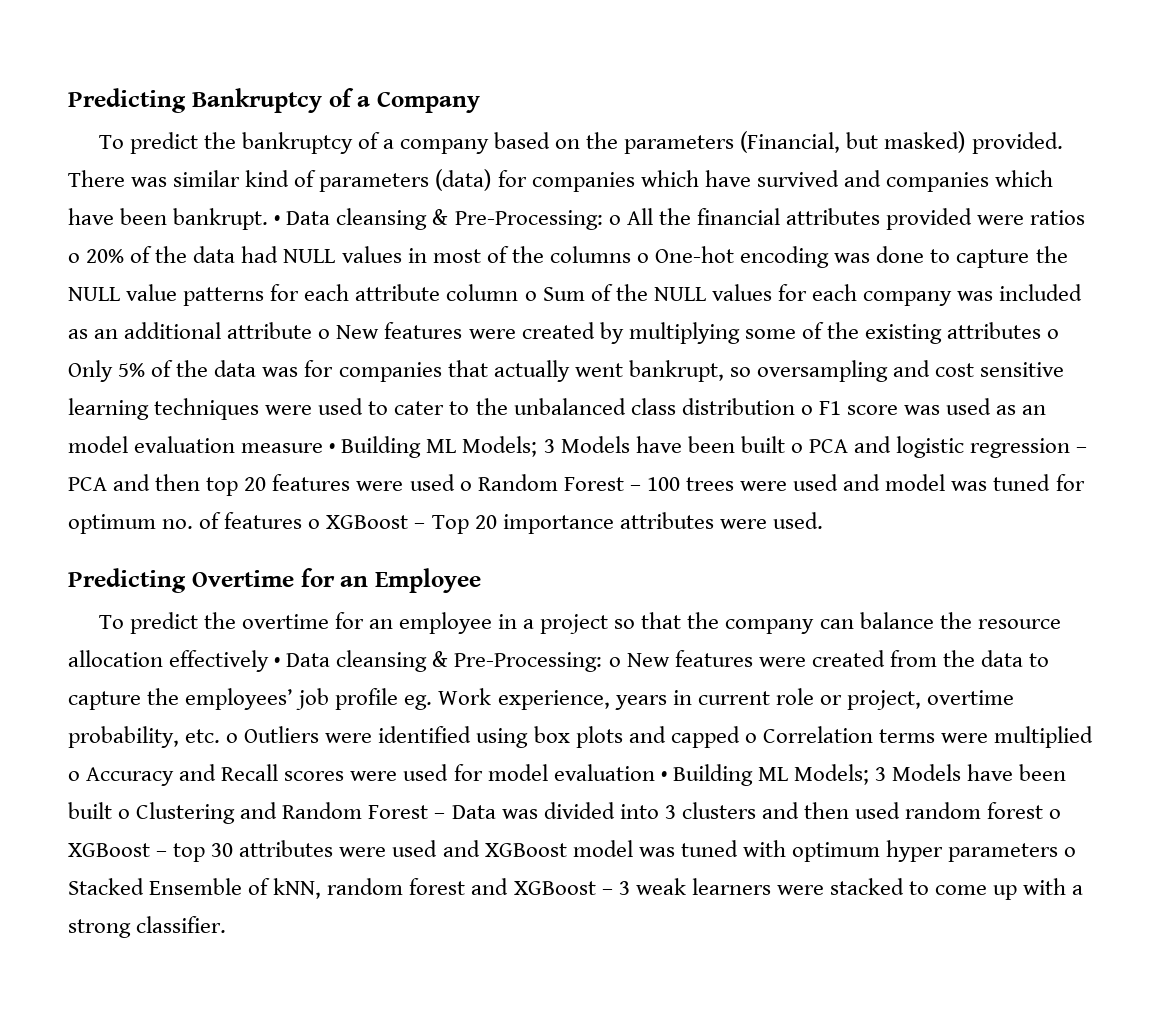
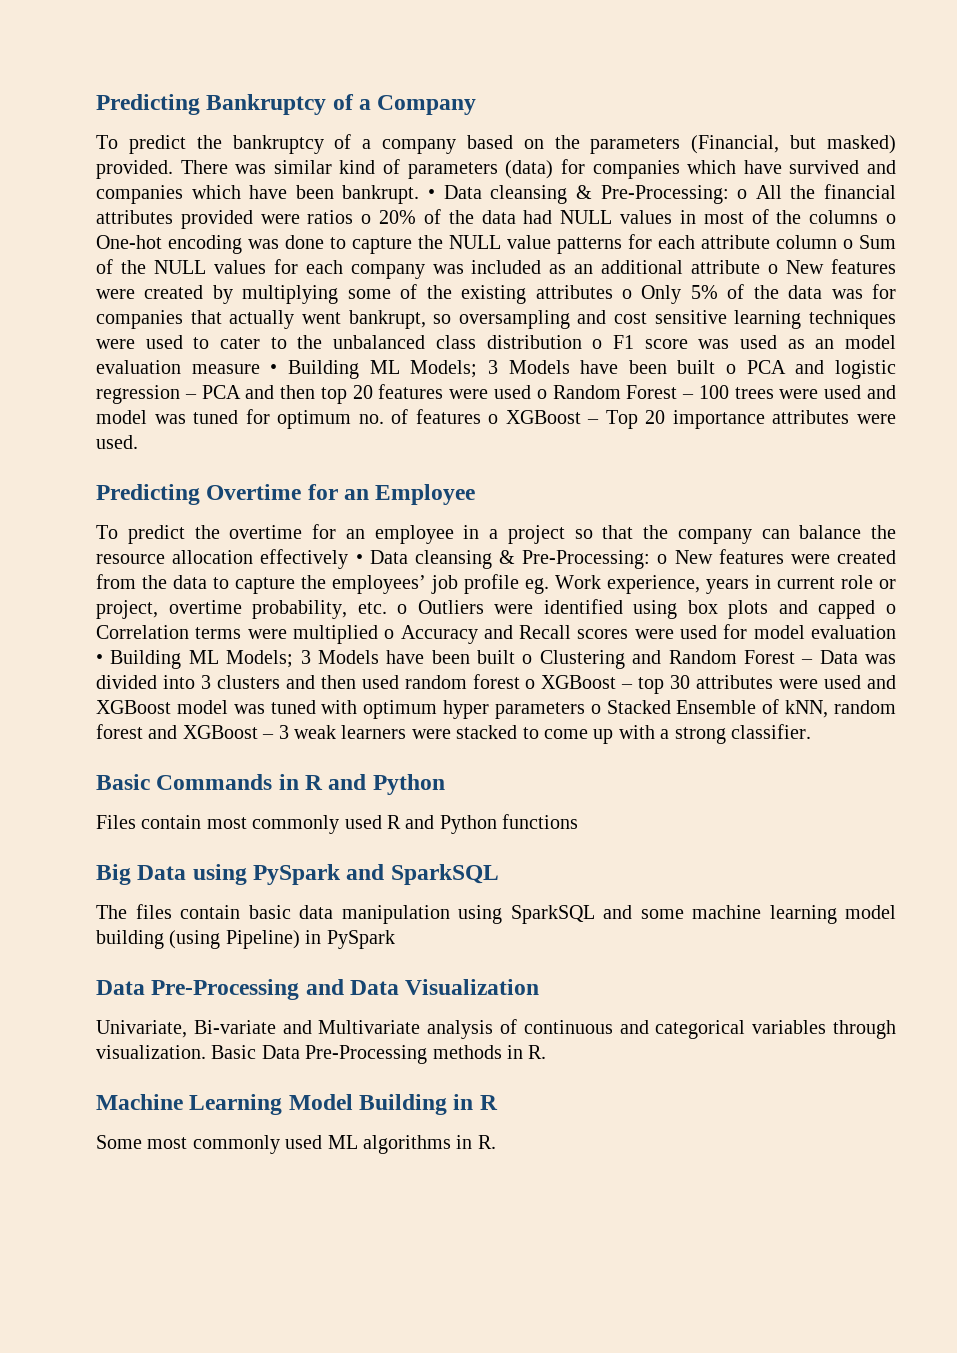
+ Basic Commands in R and Python
+ Files contain most commonly used R and Python functions
+ Big Data using PySpark and SparkSQL
+ The files contain basic data manipulation using SparkSQL and some machine learning model building (using Pipeline) in PySpark
+ Data Pre-Processing and Data Visualization
+ Univariate, Bi-variate and Multivariate analysis of continuous and categorical variables through visualization. Basic Data Pre-Processing methods in R.
+ Machine Learning Model Building in R
+ Some most commonly used ML algorithms in R.

